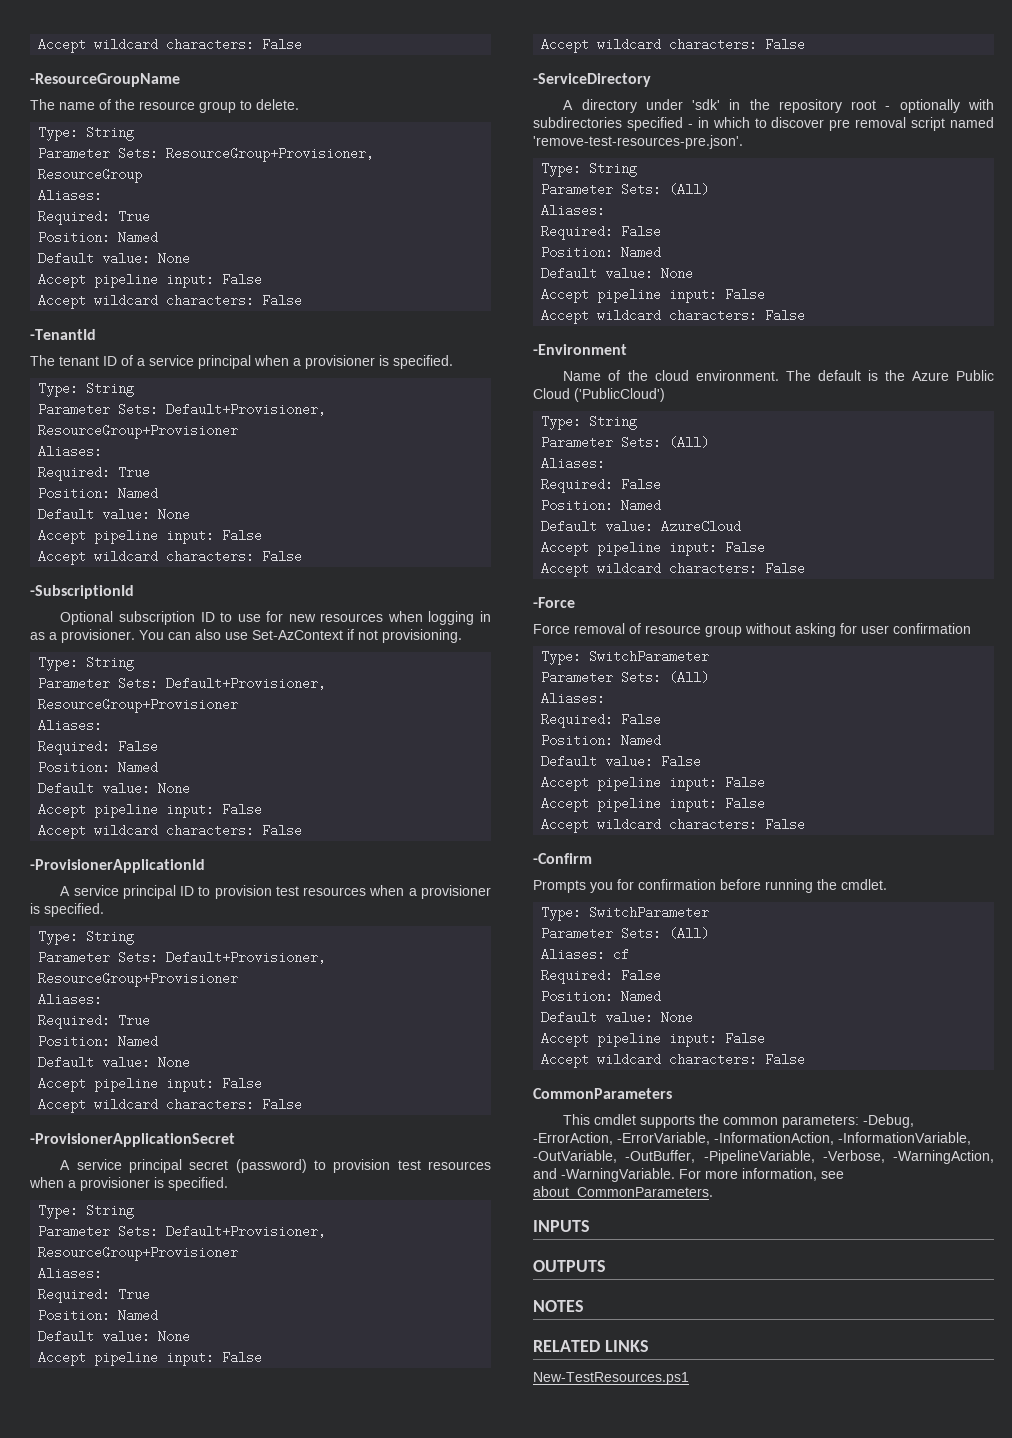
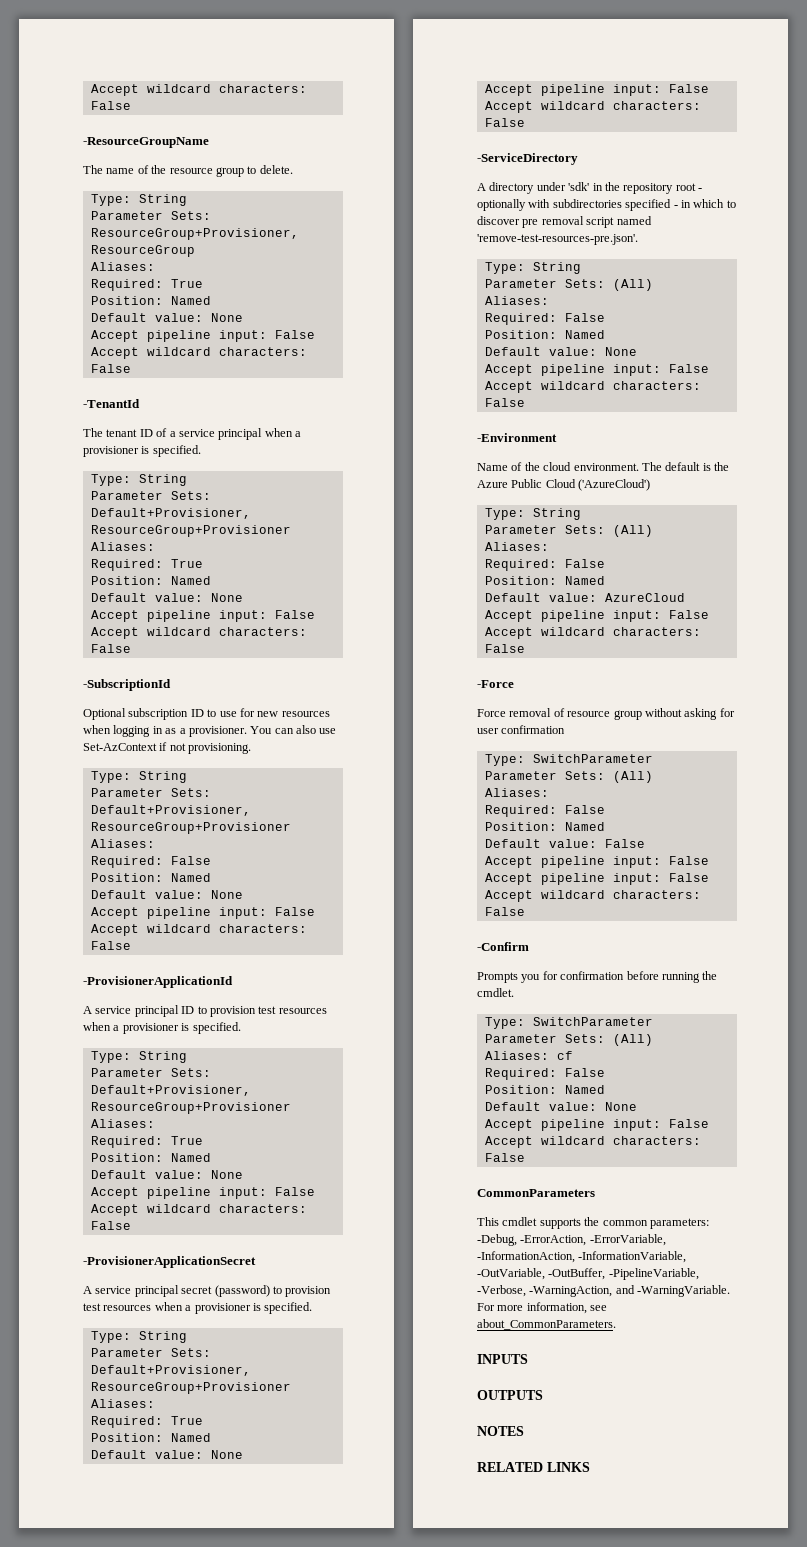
- The default is the Azure Public Cloud ('PublicCloud')
+ The default is the Azure Public Cloud ('AzureCloud')
- New-TestResources.ps1

